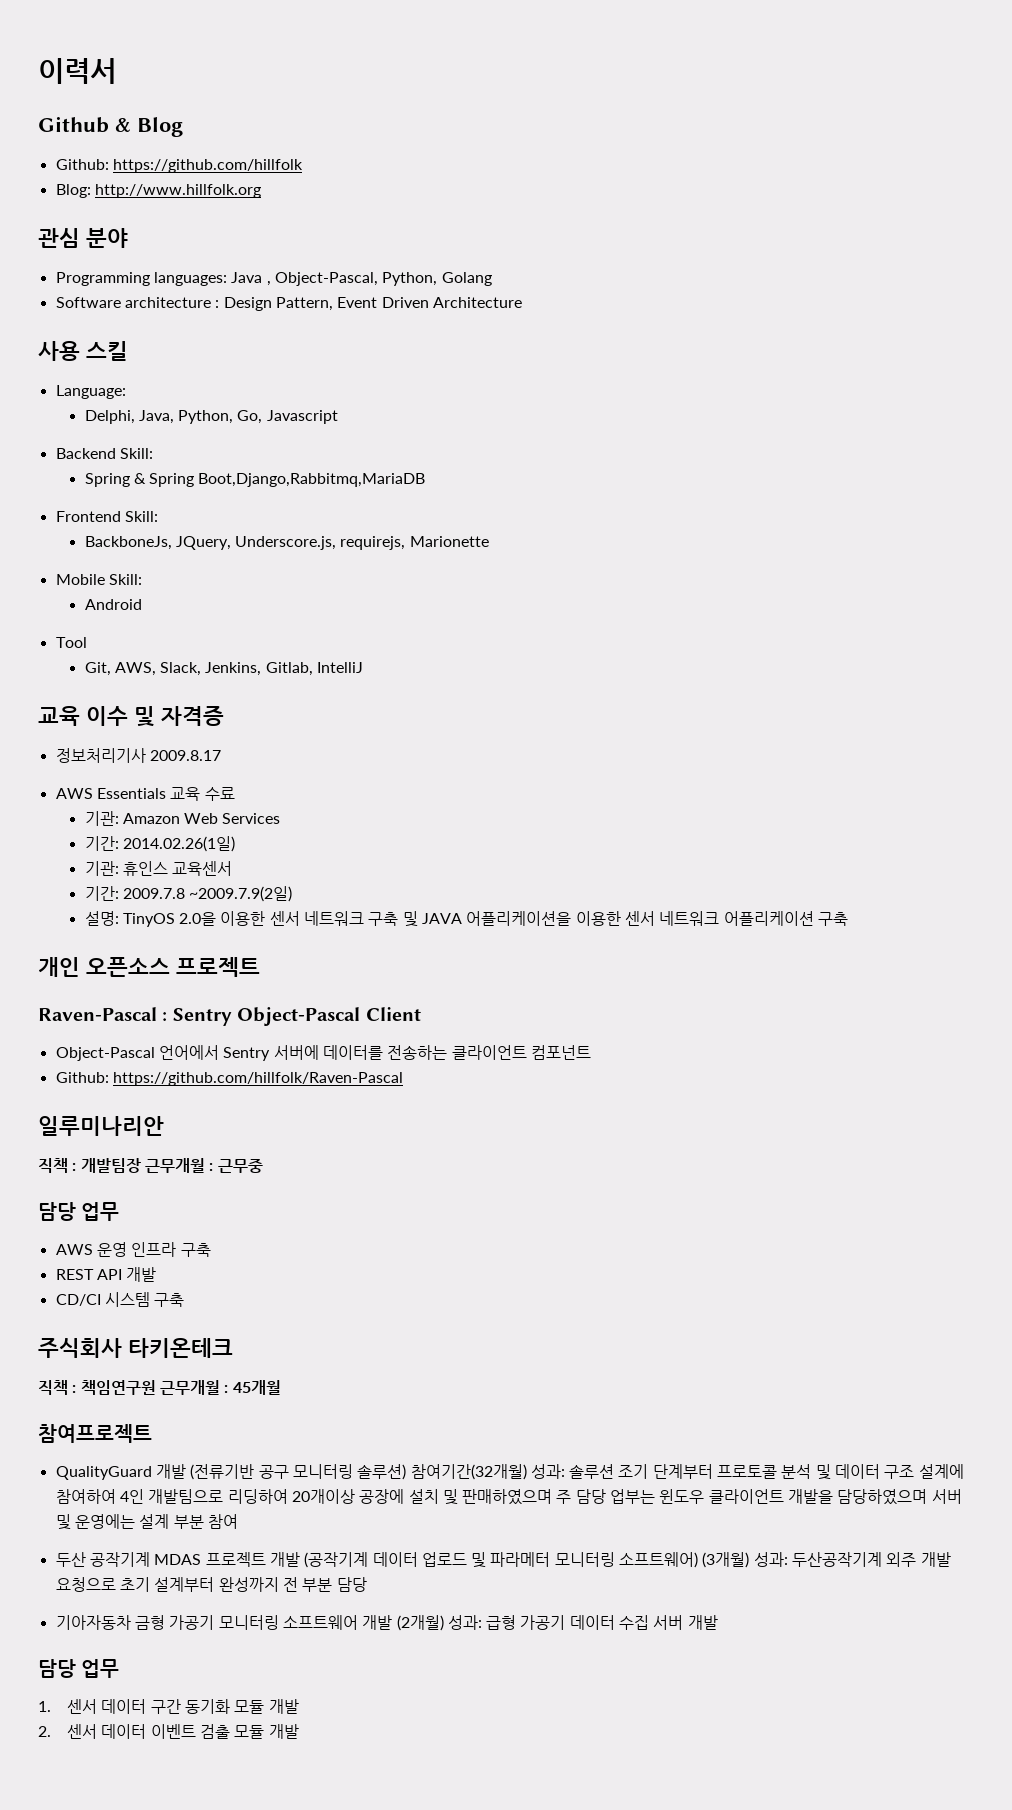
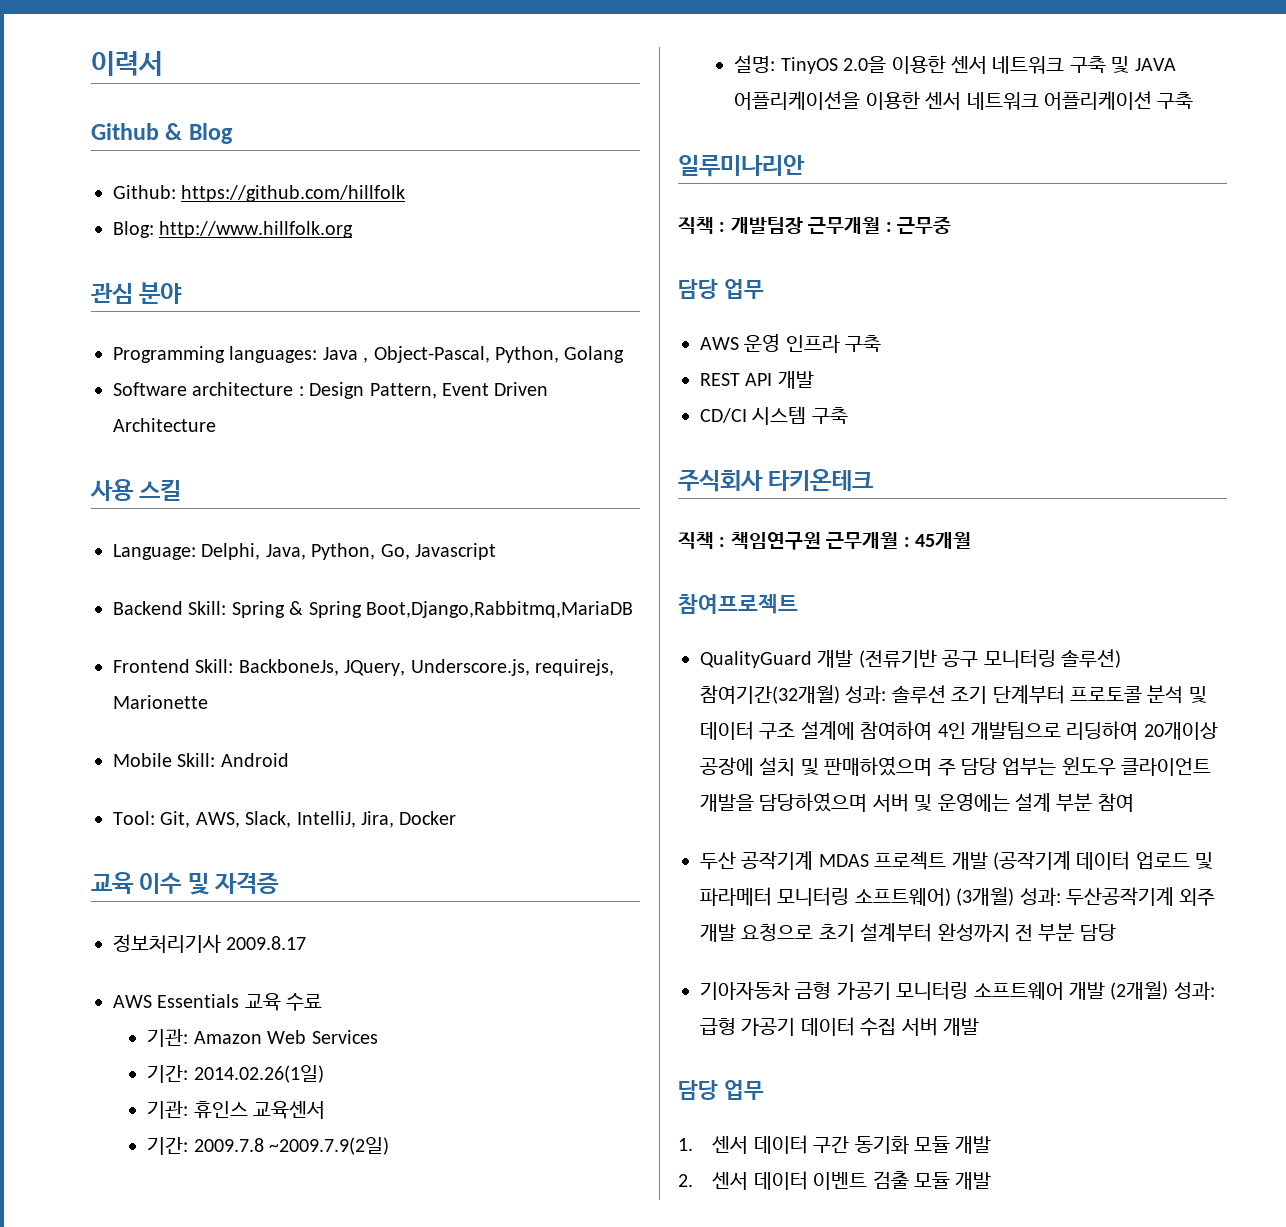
- Language:
- Delphi, Java, Python, Go, Javascript
+ Language: Delphi, Java, Python, Go, Javascript
- Backend Skill:
- Spring & Spring Boot,Django,Rabbitmq,MariaDB
+ Backend Skill: Spring & Spring Boot,Django,Rabbitmq,MariaDB
- Frontend Skill:
- BackboneJs, JQuery, Underscore.js, requirejs, Marionette
+ Frontend Skill: BackboneJs, JQuery, Underscore.js, requirejs, Marionette
- Mobile Skill:
- Android
+ Mobile Skill: Android
- Tool
- Git, AWS, Slack, Jenkins, Gitlab, IntelliJ
+ Tool: Git, AWS, Slack, IntelliJ, Jira, Docker
- 개인 오픈소스 프로젝트
- Raven-Pascal : Sentry Object-Pascal Client
- Object-Pascal 언어에서 Sentry 서버에 데이터를 전송하는 클라이언트 컴포넌트
- Github: https://github.com/hillfolk/Raven-Pascal

